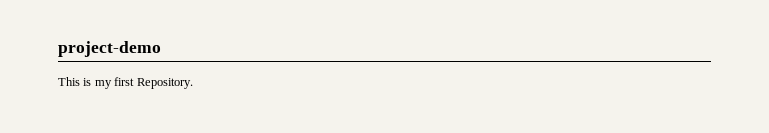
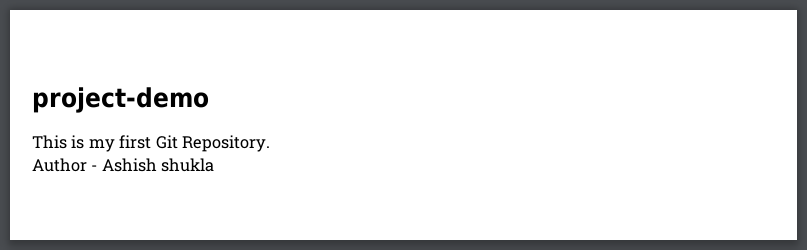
- This is my first Repository.
+ This is my first Git Repository.
+ Author - Ashish shukla

